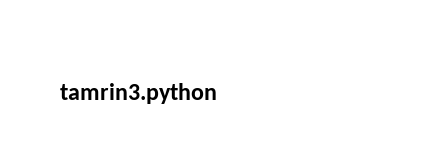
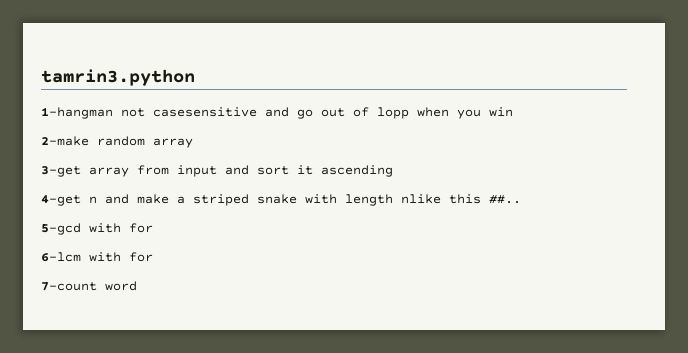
+ 1-hangman not casesensitive and go out of lopp when you win
+ 2-make random array
+ 3-get array from input and sort it ascending
+ 4-get n and make a striped snake with length nlike this ##..
+ 5-gcd with for
+ 6-lcm with for
+ 7-count word

